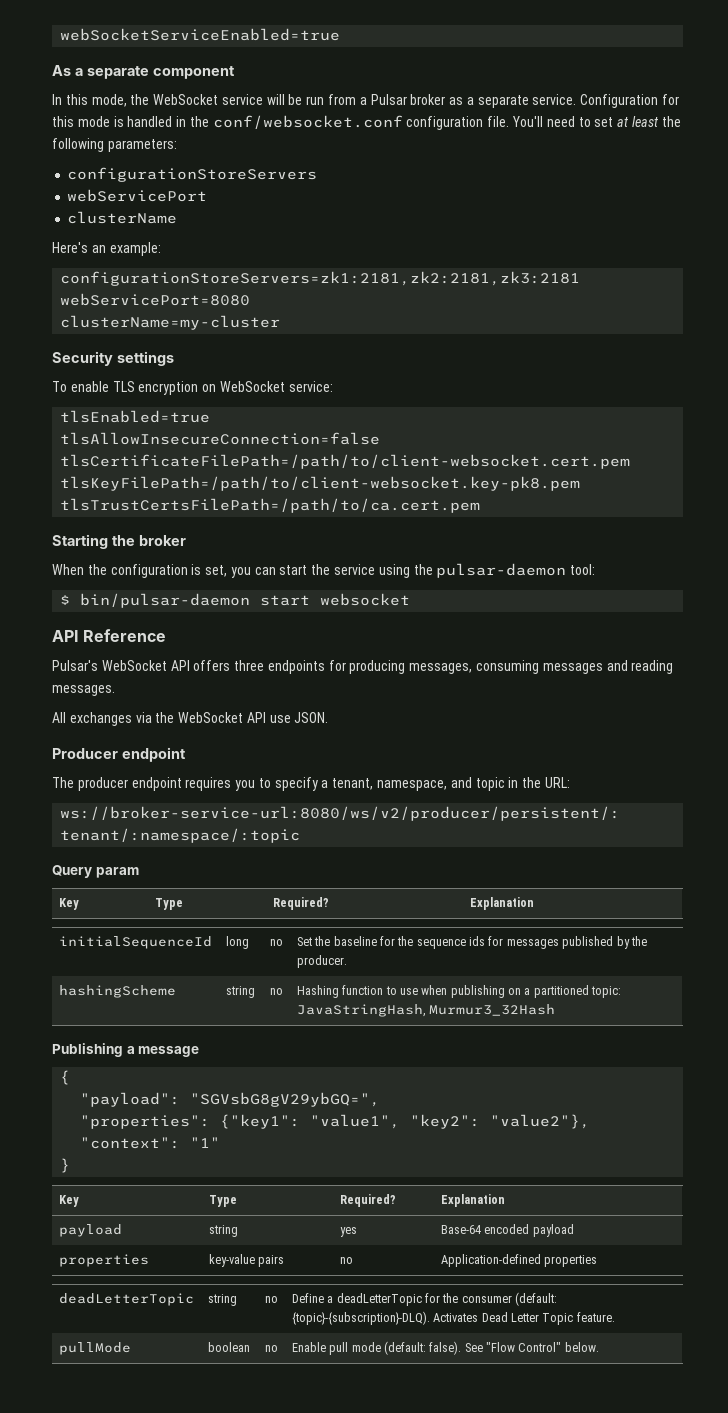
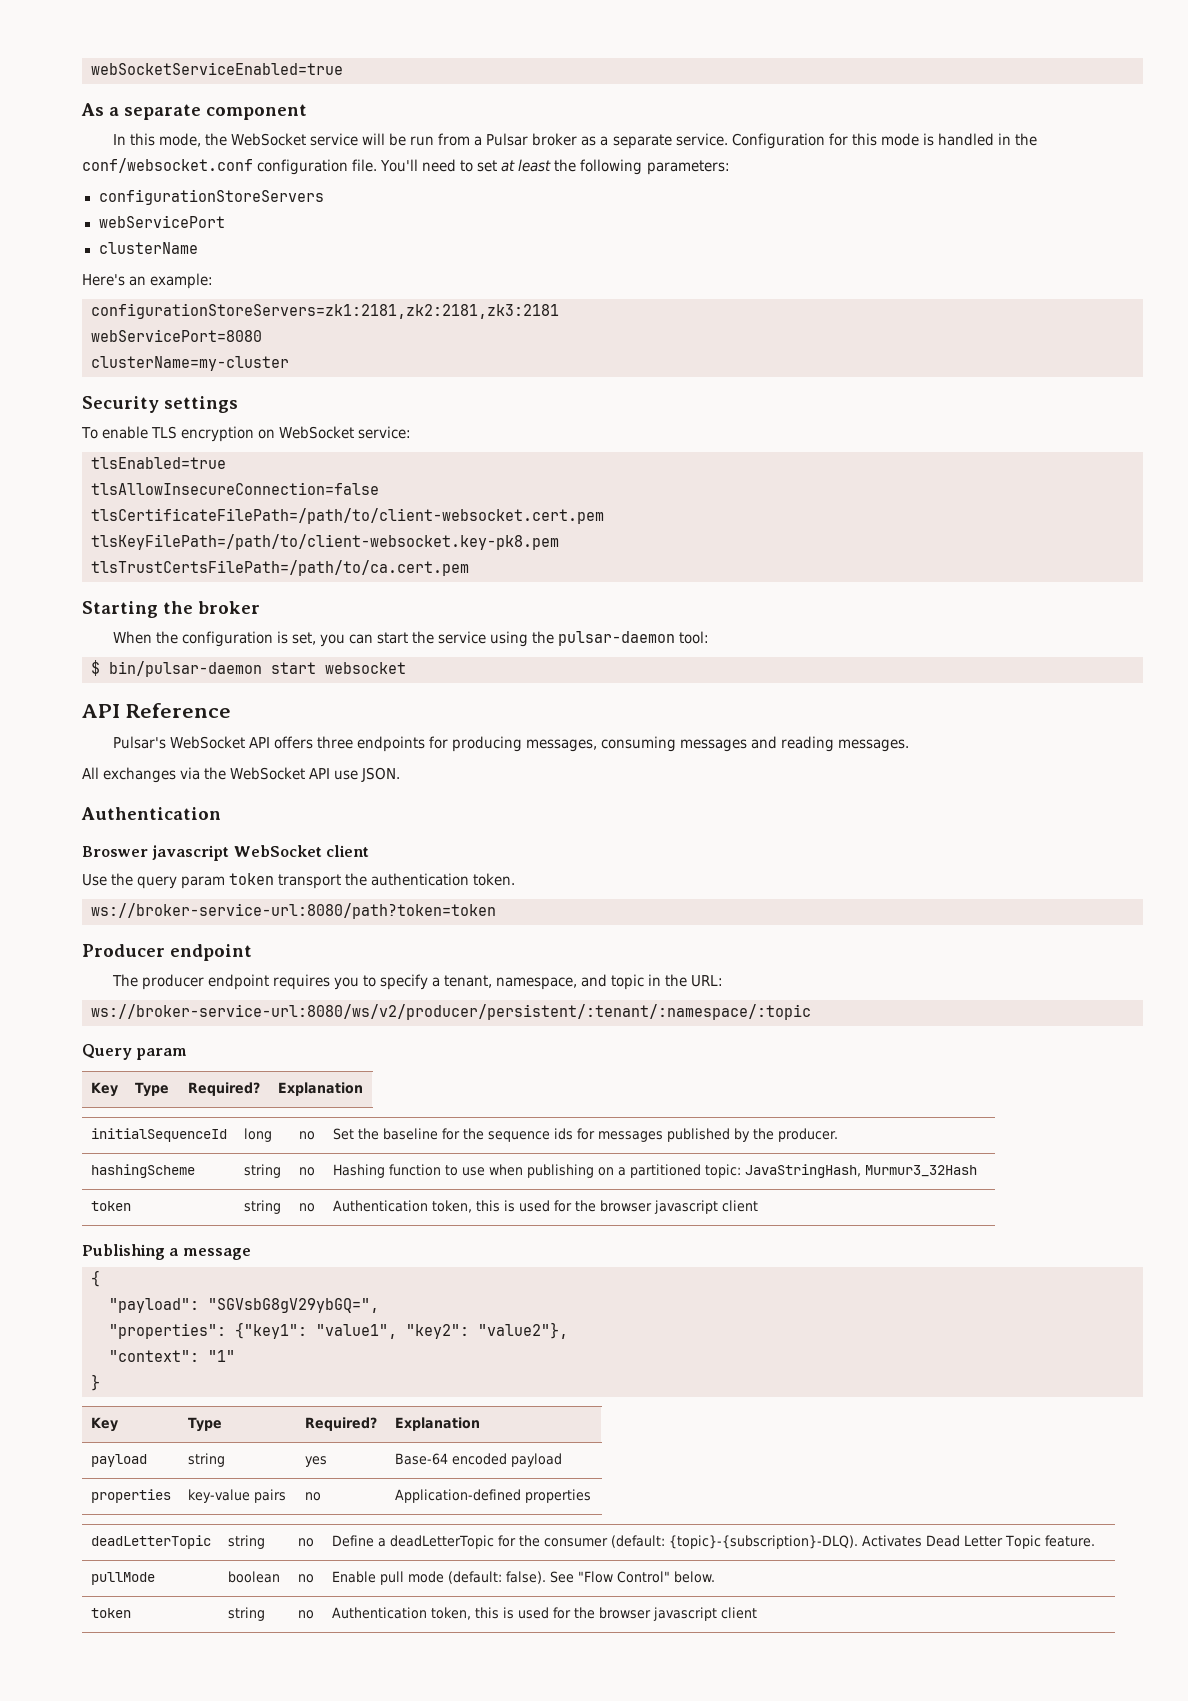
  All exchanges via the WebSocket API use JSON.
+ Authentication
+ Broswer javascript WebSocket client
+ Use the query param token transport the authentication token.
+ ws://broker-service-url:8080/path?token=token
  hashingScheme | string | no | Hashing function to use when publishing on a partitioned topic: JavaStringHash, Murmur3_32Hash
+ token | string | no | Authentication token, this is used for the browser javascript client
  pullMode | boolean | no | Enable pull mode (default: false). See "Flow Control" below.
+ token | string | no | Authentication token, this is used for the browser javascript client

